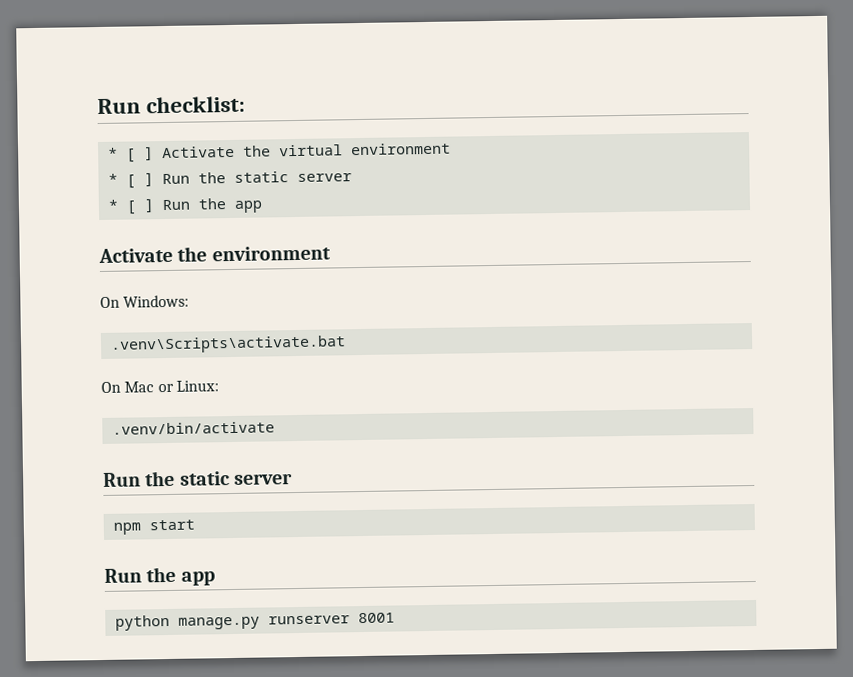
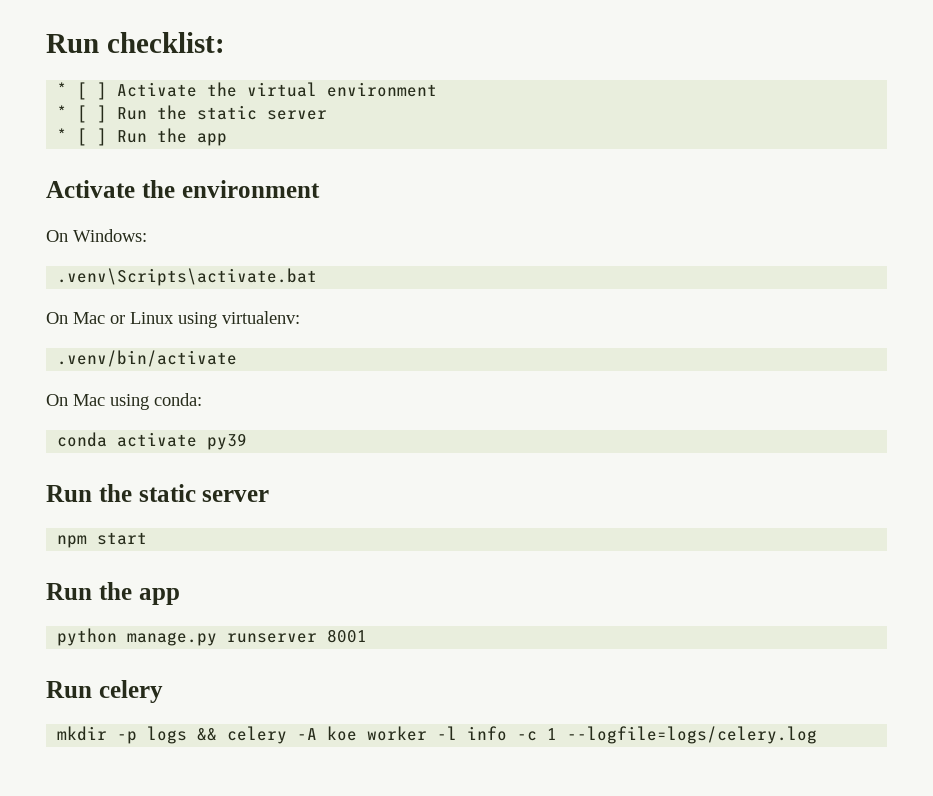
- On Mac or Linux:
+ On Mac or Linux using virtualenv:
  .venv/bin/activate
+ On Mac using conda:
+ conda activate py39
+ Run celery
+ mkdir -p logs && celery -A koe worker -l info -c 1 --logfile=logs/celery.log

